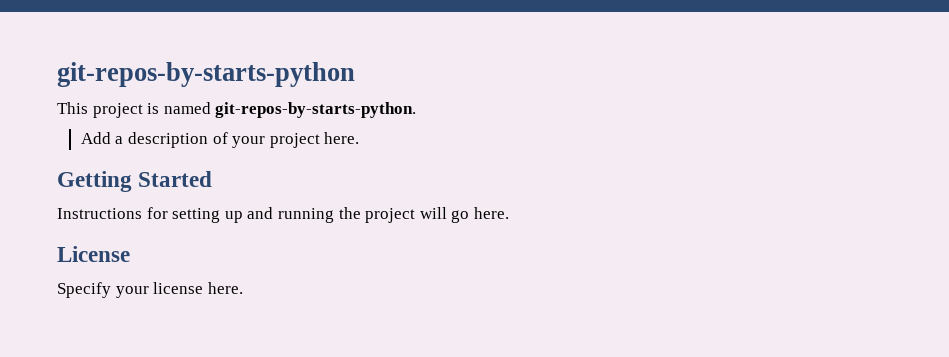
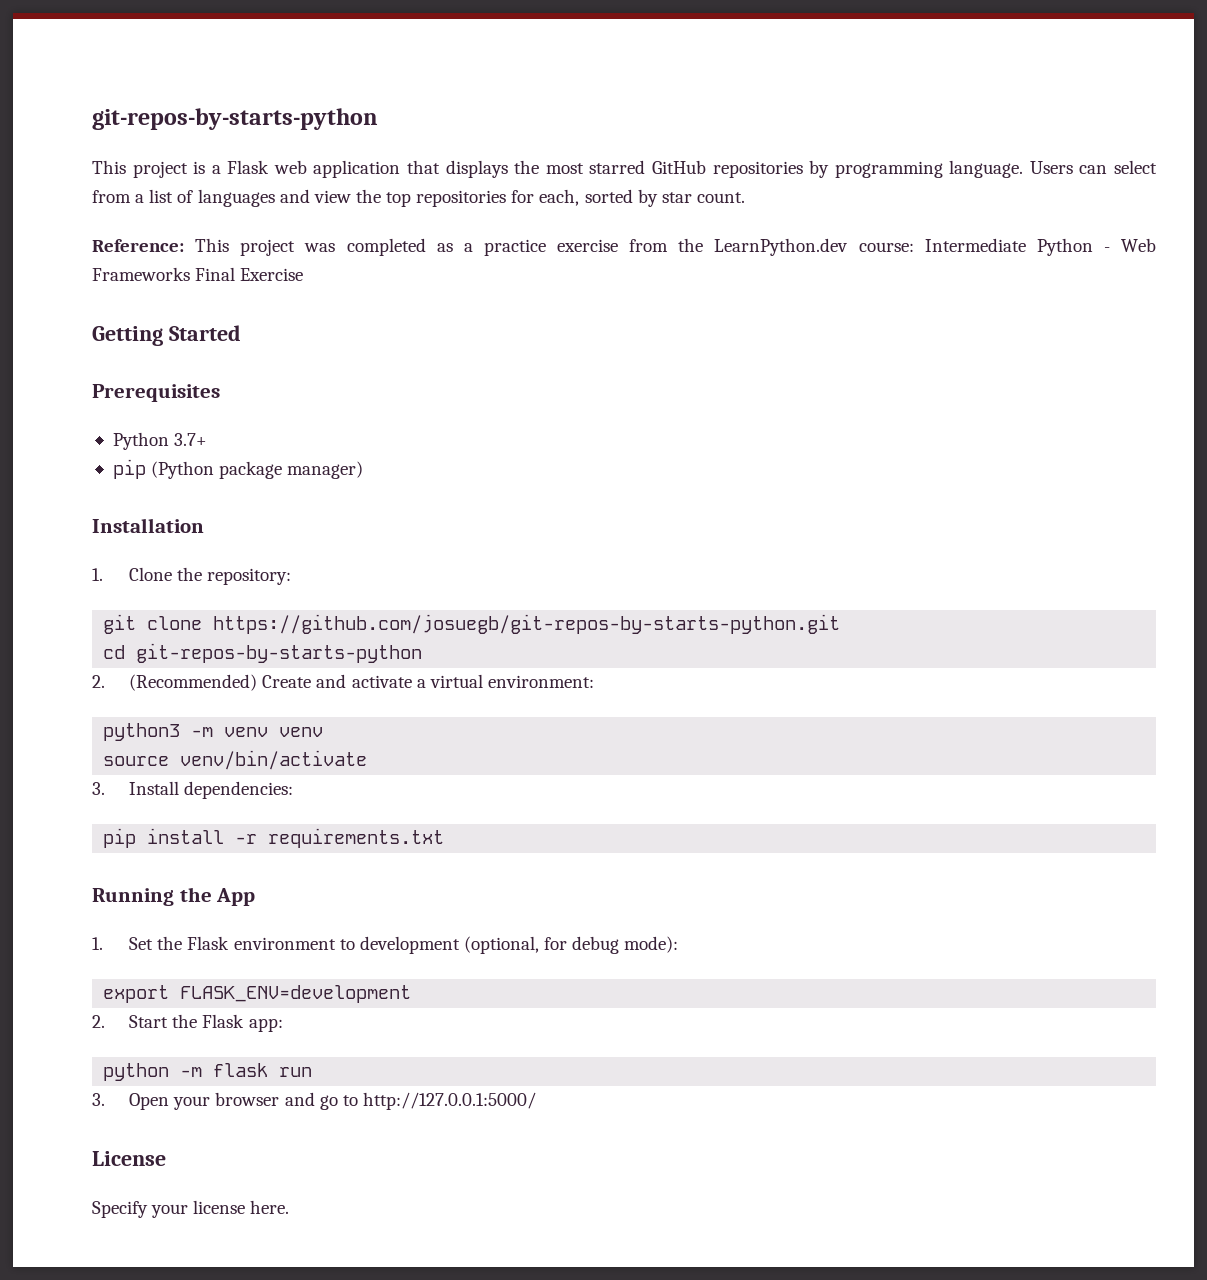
- This project is named git-repos-by-starts-python.
- Add a description of your project here.
+ This project is a Flask web application that displays the most starred GitHub repositories by programming language. Users can select from a list of languages and view the top repositories for each, sorted by star count.
+ Reference: This project was completed as a practice exercise from the LearnPython.dev course: Intermediate Python - Web Frameworks Final Exercise
  Getting Started
- Instructions for setting up and running the project will go here.
+ Prerequisites
+ Python 3.7+
+ pip (Python package manager)
+ Installation
+ 1. Clone the repository:
+ git clone https://github.com/josuegb/git-repos-by-starts-python.git
+ cd git-repos-by-starts-python
+ 2. (Recommended) Create and activate a virtual environment:
+ python3 -m venv venv
+ source venv/bin/activate
+ 3. Install dependencies:
+ pip install -r requirements.txt
+ Running the App
+ 1. Set the Flask environment to development (optional, for debug mode):
+ export FLASK_ENV=development
+ 2. Start the Flask app:
+ python -m flask run
+ 3. Open your browser and go to http://127.0.0.1:5000/

